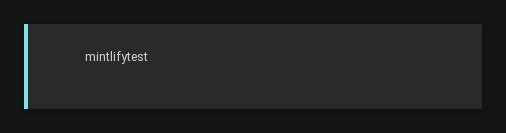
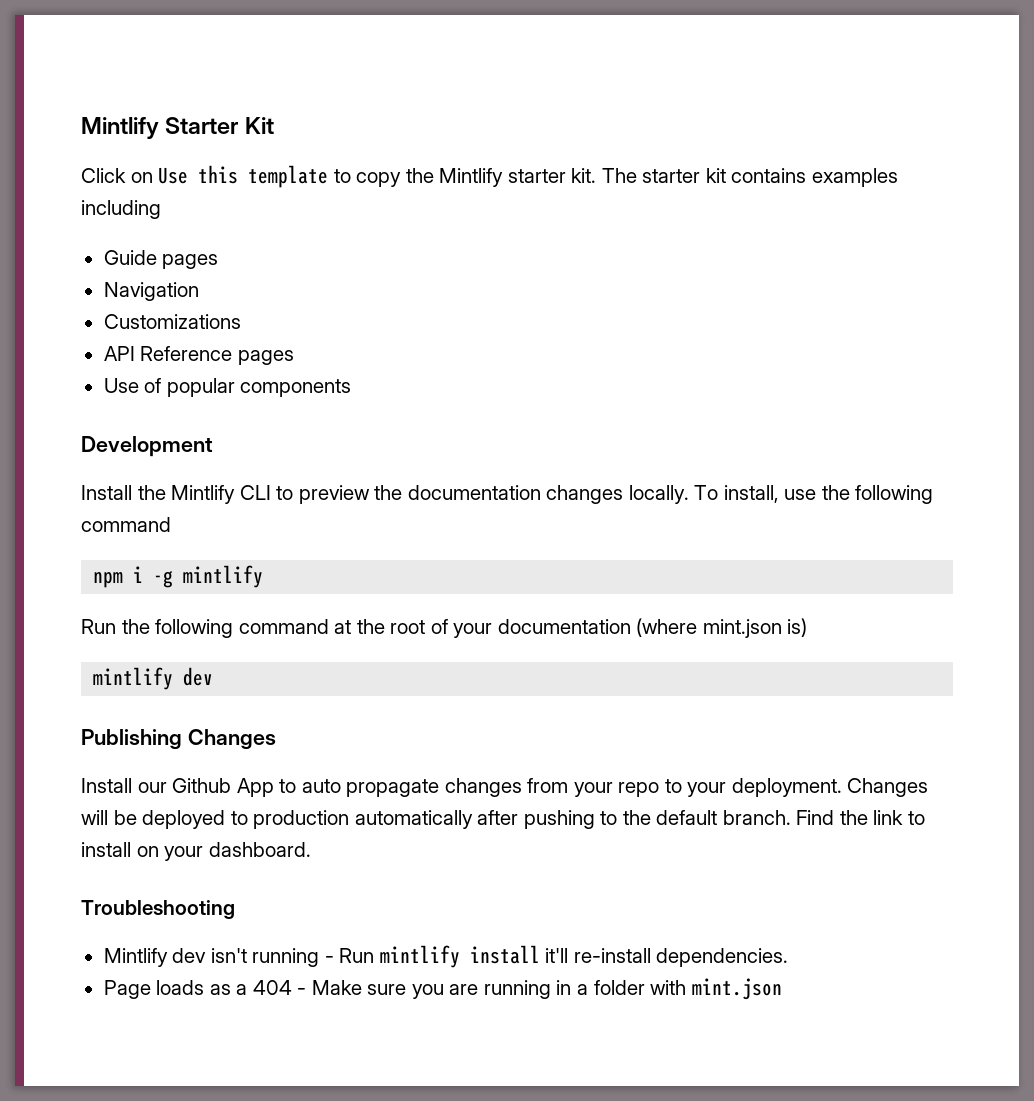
- mintlifytest
+ Mintlify Starter Kit
+ Click on Use this template to copy the Mintlify starter kit. The starter kit contains examples including
+ Guide pages
+ Navigation
+ Customizations
+ API Reference pages
+ Use of popular components
+ Development
+ Install the Mintlify CLI to preview the documentation changes locally. To install, use the following command
+ npm i -g mintlify
+ Run the following command at the root of your documentation (where mint.json is)
+ mintlify dev
+ Publishing Changes
+ Install our Github App to auto propagate changes from your repo to your deployment. Changes will be deployed to production automatically after pushing to the default branch. Find the link to install on your dashboard.
+ Troubleshooting
+ Mintlify dev isn't running - Run mintlify install it'll re-install dependencies.
+ Page loads as a 404 - Make sure you are running in a folder with mint.json

